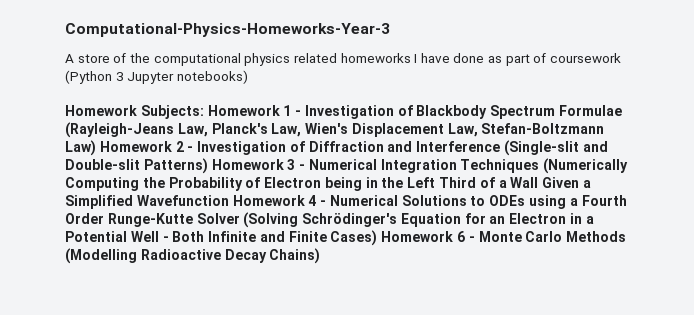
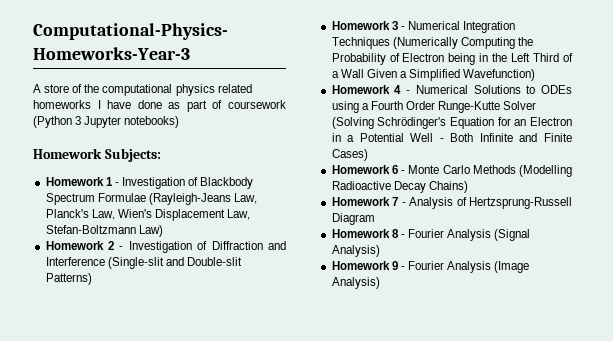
- Homework Subjects: Homework 1 - Investigation of Blackbody Spectrum Formulae (Rayleigh-Jeans Law, Planck's Law, Wien's Displacement Law, Stefan-Boltzmann Law) Homework 2 - Investigation of Diffraction and Interference (Single-slit and Double-slit Patterns) Homework 3 - Numerical Integration Techniques (Numerically Computing the Probability of Electron being in the Left Third of a Wall Given a Simplified Wavefunction Homework 4 - Numerical Solutions to ODEs using a Fourth Order Runge-Kutte Solver (Solving Schrödinger's Equation for an Electron in a Potential Well - Both Infinite and Finite Cases) Homework 6 - Monte Carlo Methods (Modelling Radioactive Decay Chains)
+ Homework Subjects:
+ Homework 1 - Investigation of Blackbody Spectrum Formulae (Rayleigh-Jeans Law, Planck's Law, Wien's Displacement Law, Stefan-Boltzmann Law)
+ Homework 2 - Investigation of Diffraction and Interference (Single-slit and Double-slit Patterns)
+ Homework 3 - Numerical Integration Techniques (Numerically Computing the Probability of Electron being in the Left Third of a Wall Given a Simplified Wavefunction)
+ Homework 4 - Numerical Solutions to ODEs using a Fourth Order Runge-Kutte Solver (Solving Schrödinger's Equation for an Electron in a Potential Well - Both Infinite and Finite Cases)
+ Homework 6 - Monte Carlo Methods (Modelling Radioactive Decay Chains)
+ Homework 7 - Analysis of Hertzsprung-Russell Diagram
+ Homework 8 - Fourier Analysis (Signal Analysis)
+ Homework 9 - Fourier Analysis (Image Analysis)

